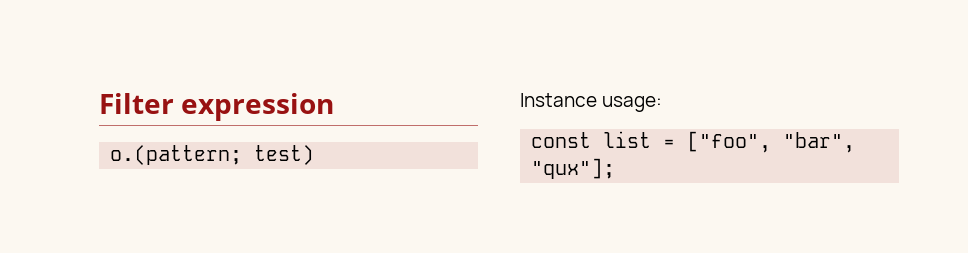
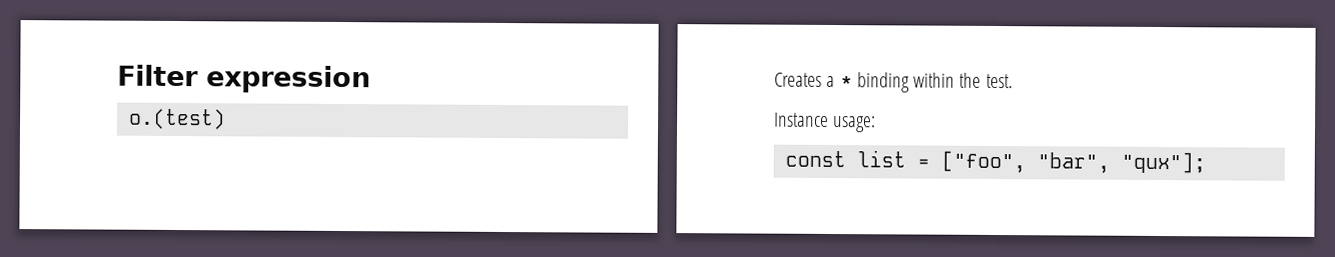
- o.(pattern; test)
+ o.(test)
+ Creates a * binding within the test.

